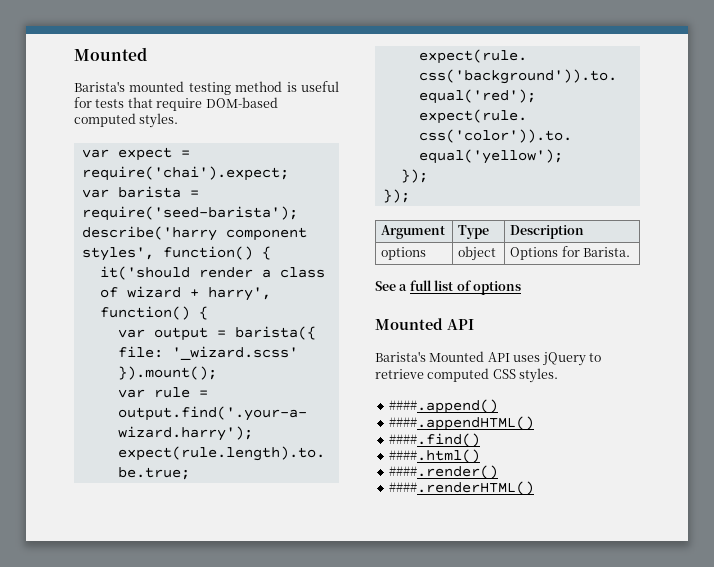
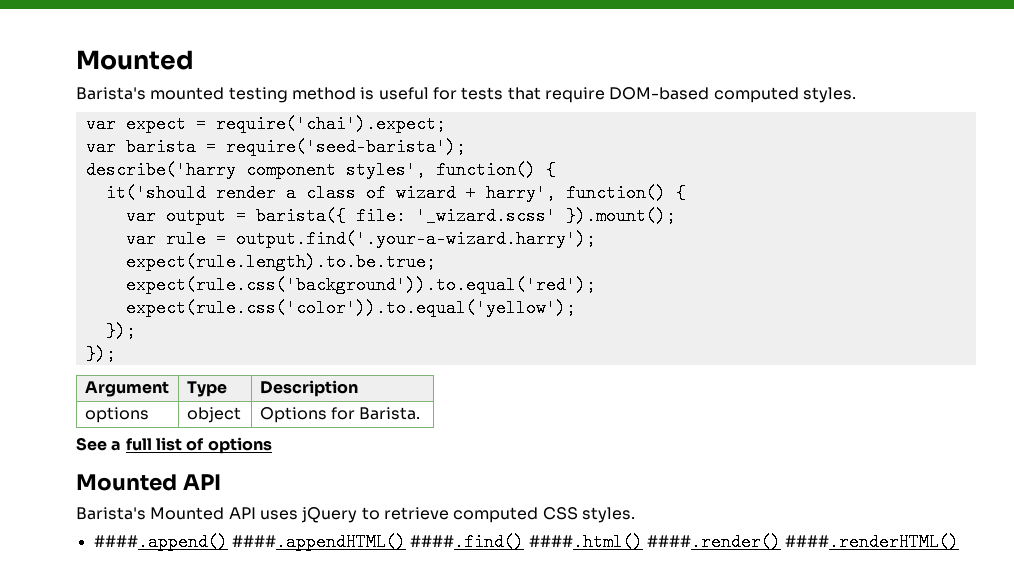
- ####.append()
- ####.appendHTML()
- ####.find()
- ####.html()
- ####.render()
- ####.renderHTML()
+ ####.append() ####.appendHTML() ####.find() ####.html() ####.render() ####.renderHTML()

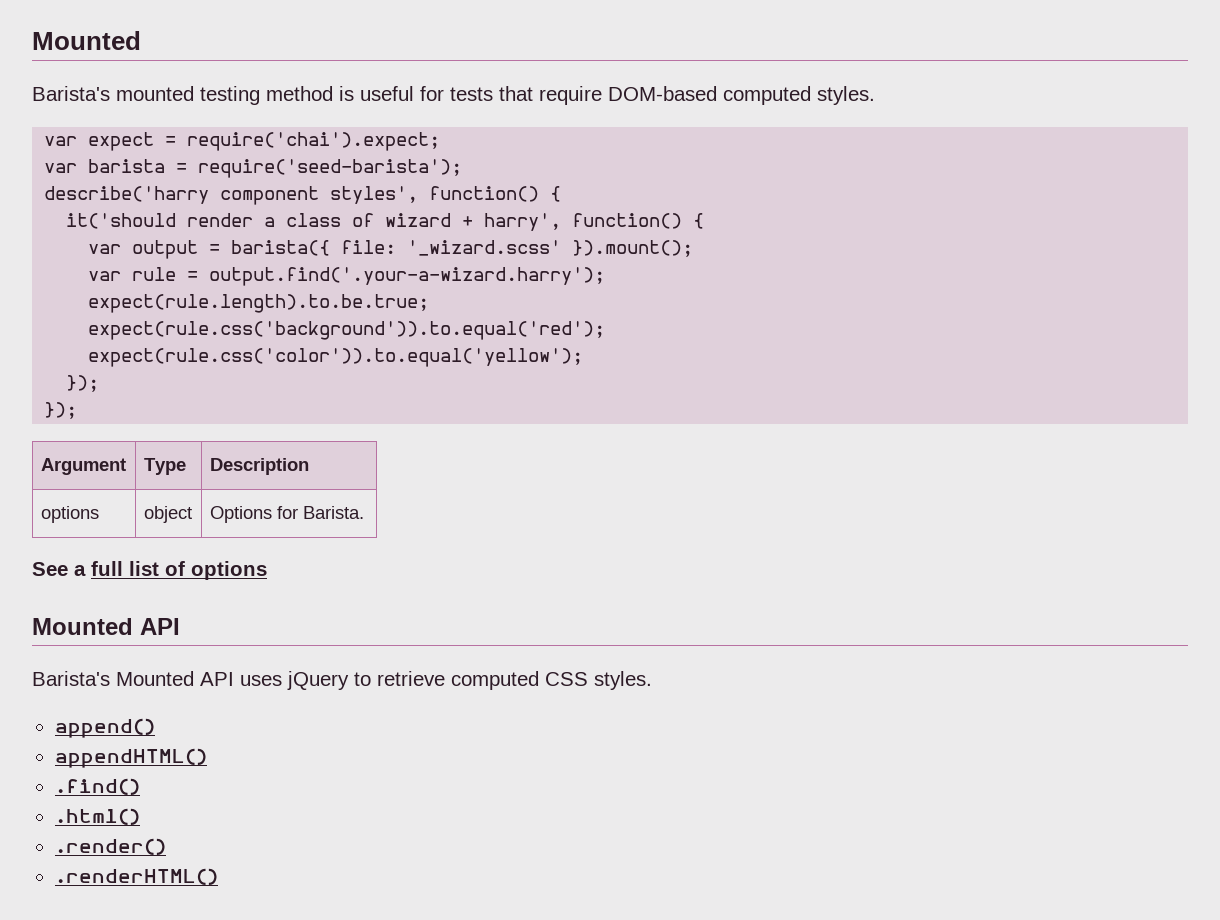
- ####.append() ####.appendHTML() ####.find() ####.html() ####.render() ####.renderHTML()
+ append()
+ appendHTML()
+ .find()
+ .html()
+ .render()
+ .renderHTML()

